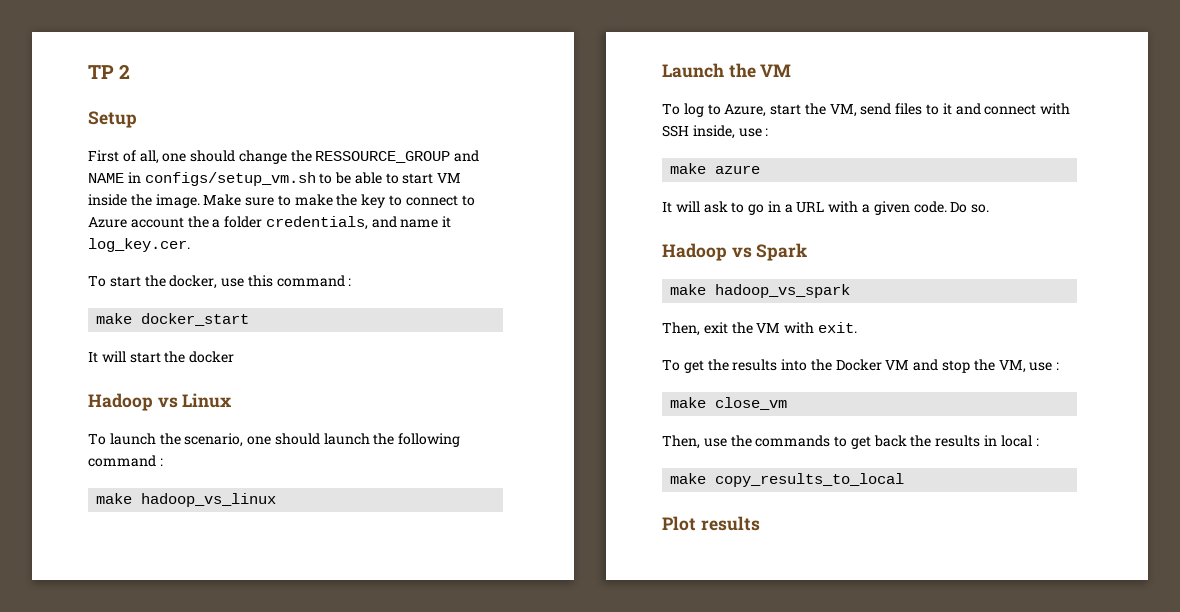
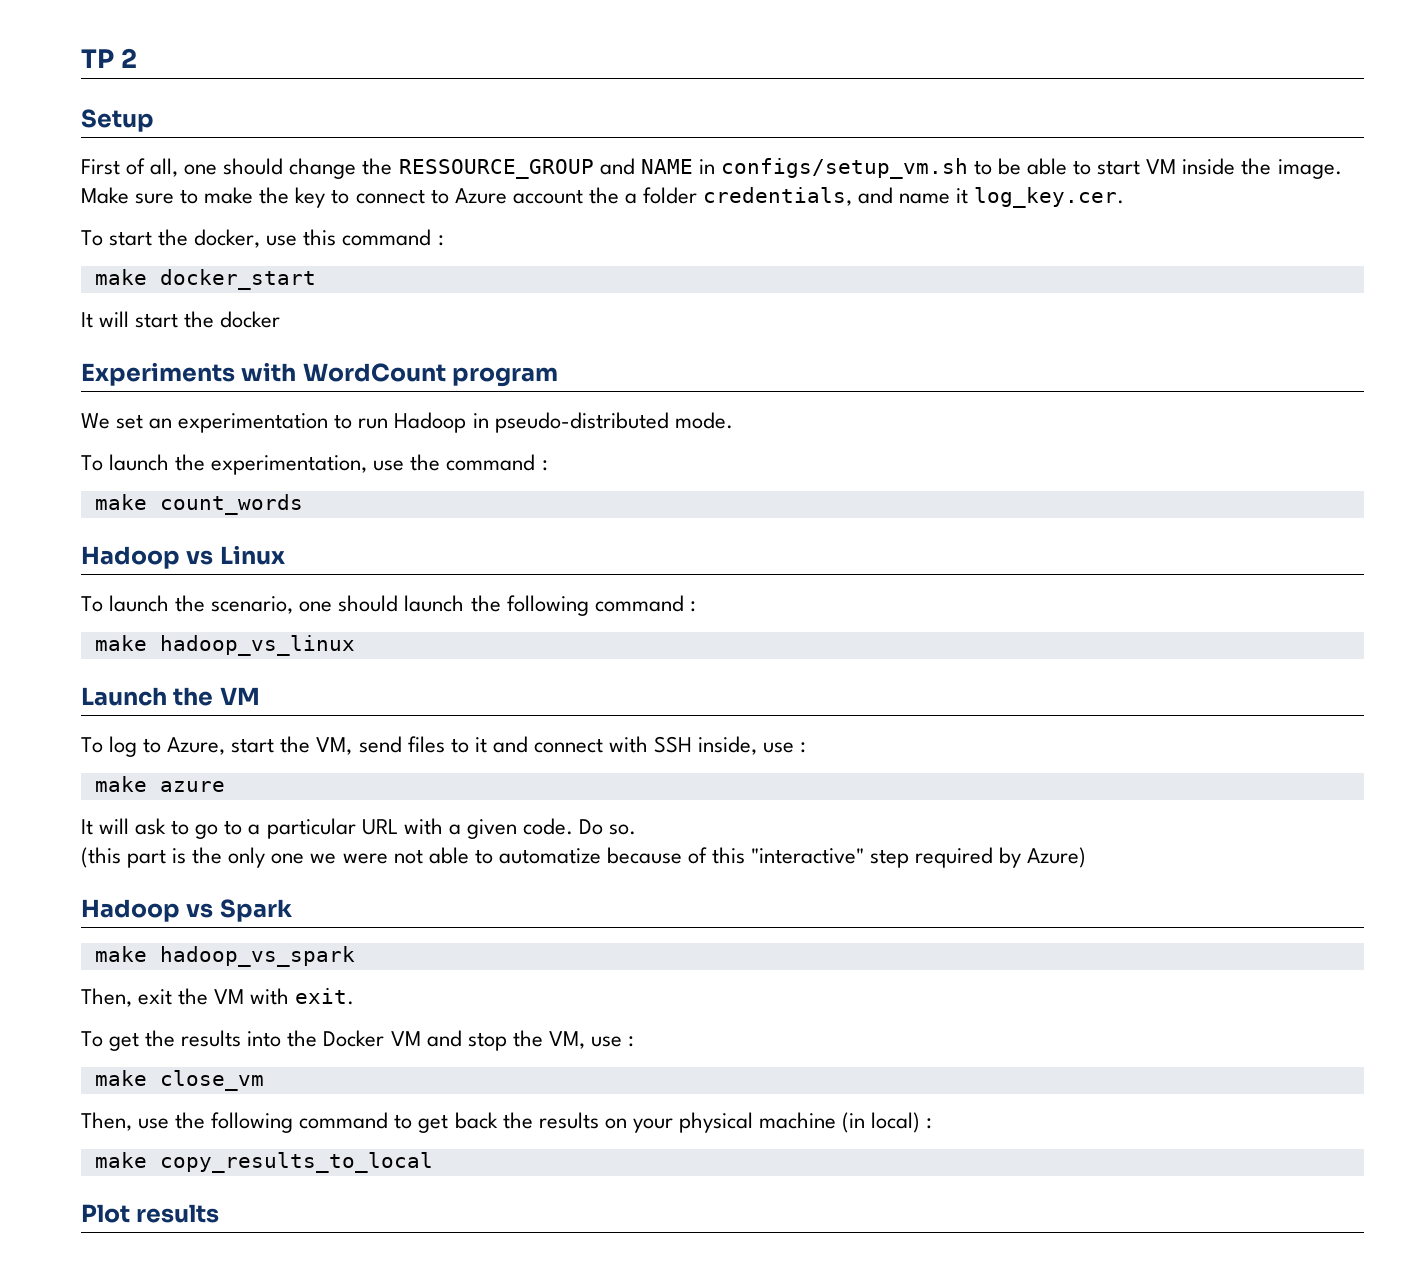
+ Experiments with WordCount program
+ We set an experimentation to run Hadoop in pseudo-distributed mode.
+ To launch the experimentation, use the command :
+ make count_words
- It will ask to go in a URL with a given code.
+ It will ask to go to a particular URL with a given code.
+ (this part is the only one we were not able to automatize because of this "interactive" step required by Azure)
- Then, use the commands to get back the results in local :
+ Then, use the following command to get back the results on your physical machine (in local) :

